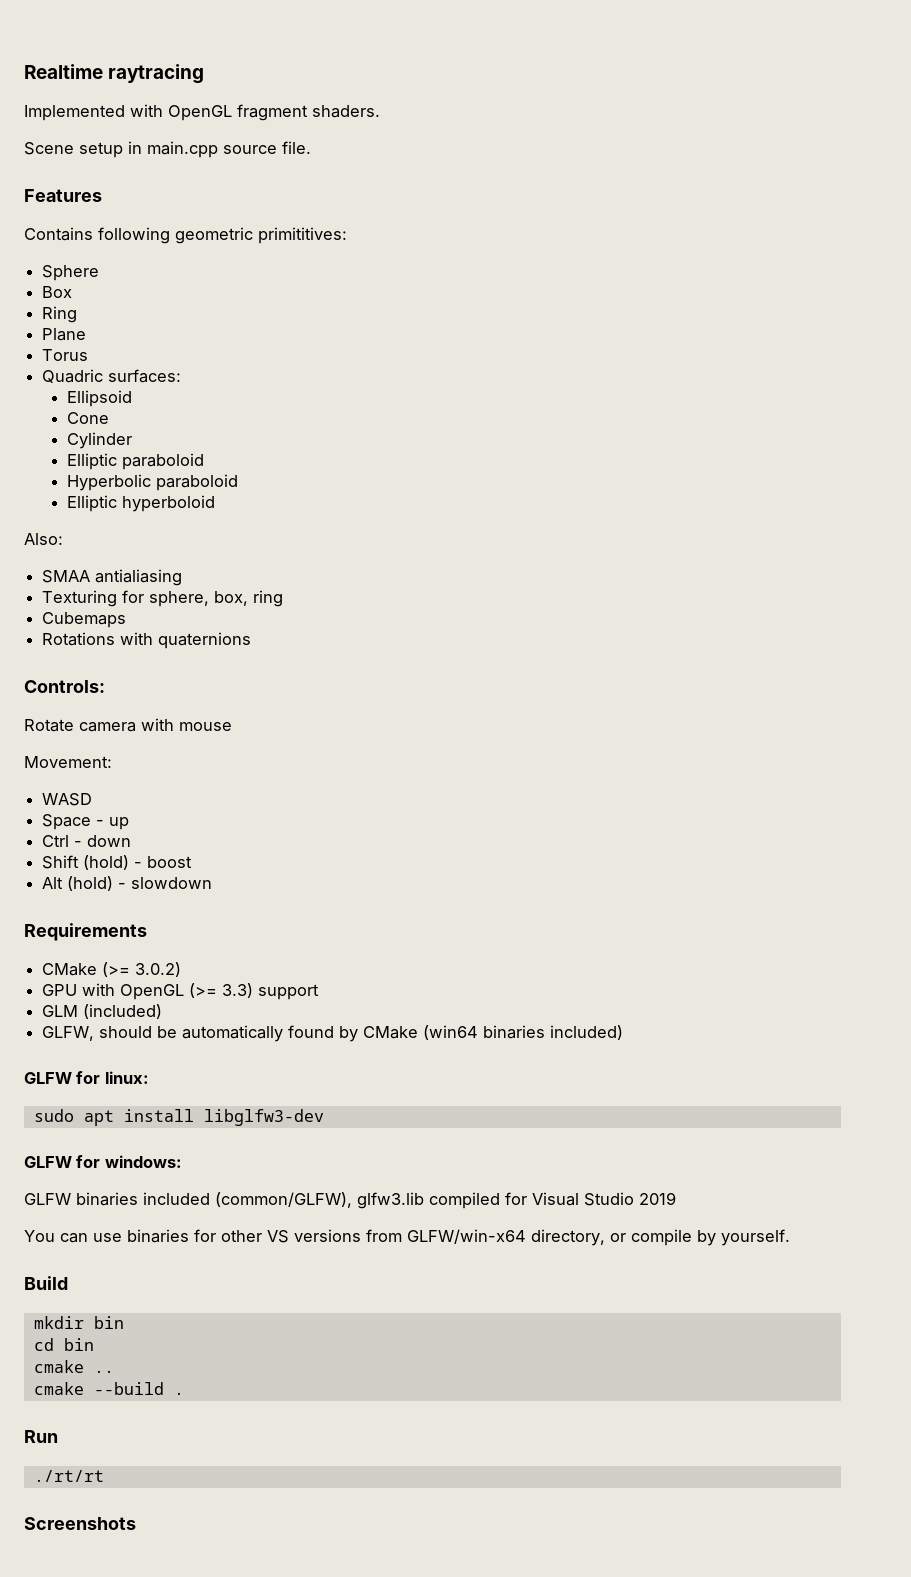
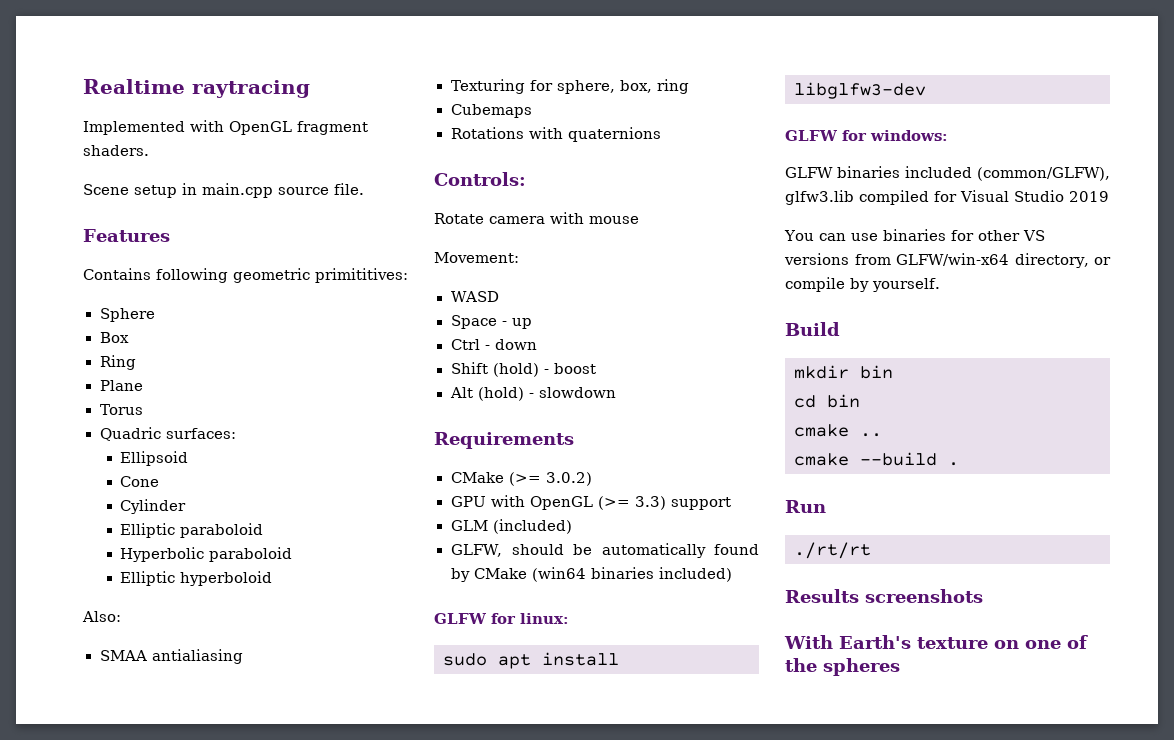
- Screenshots
+ Results screenshots
+ With Earth's texture on one of the spheres

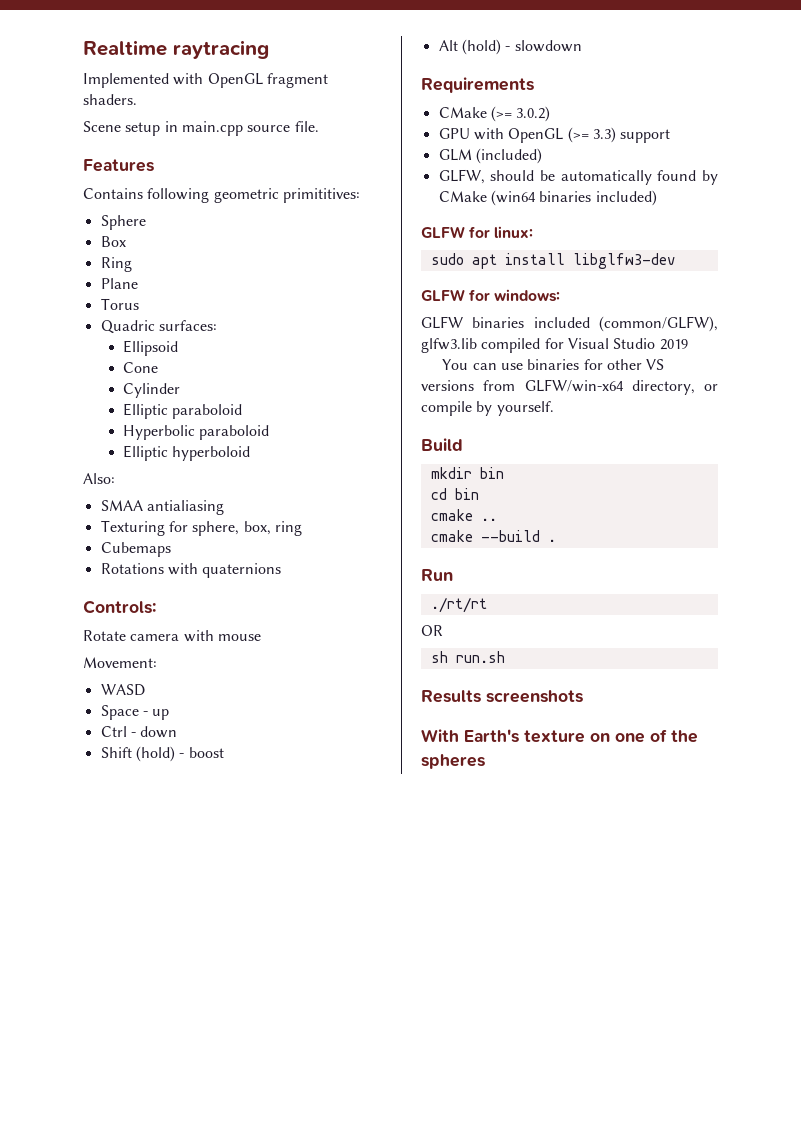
+ OR
+ sh run.sh

